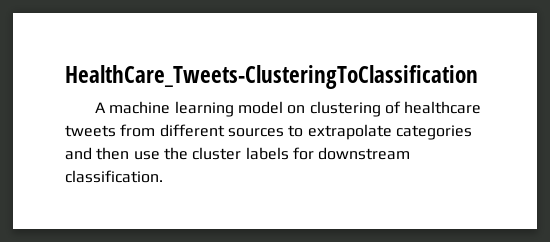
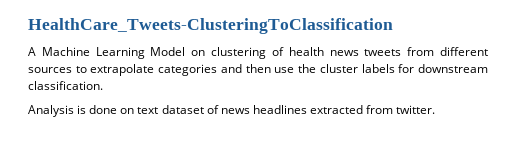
- A machine learning model on clustering of healthcare tweets from different sources to extrapolate categories and then use the cluster labels for downstream classification.
+ A Machine Learning Model on clustering of health news tweets from different sources to extrapolate categories and then use the cluster labels for downstream classification.
+ Analysis is done on text dataset of news headlines extracted from twitter.

